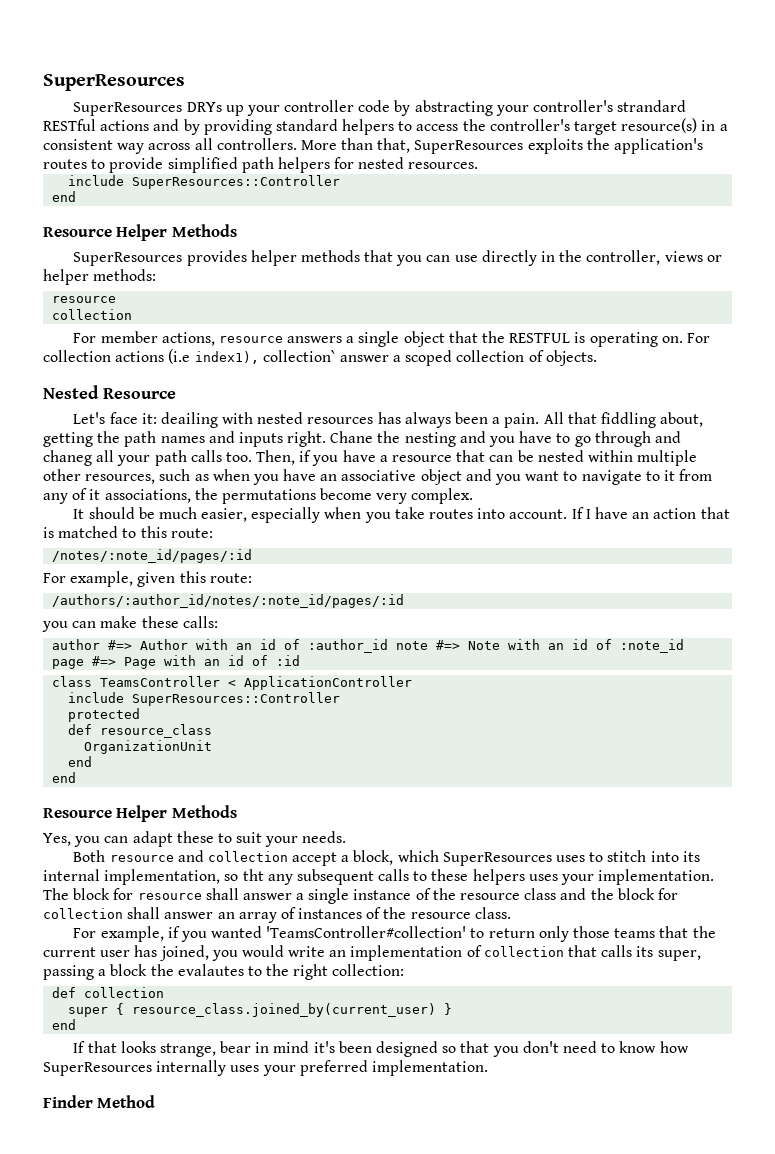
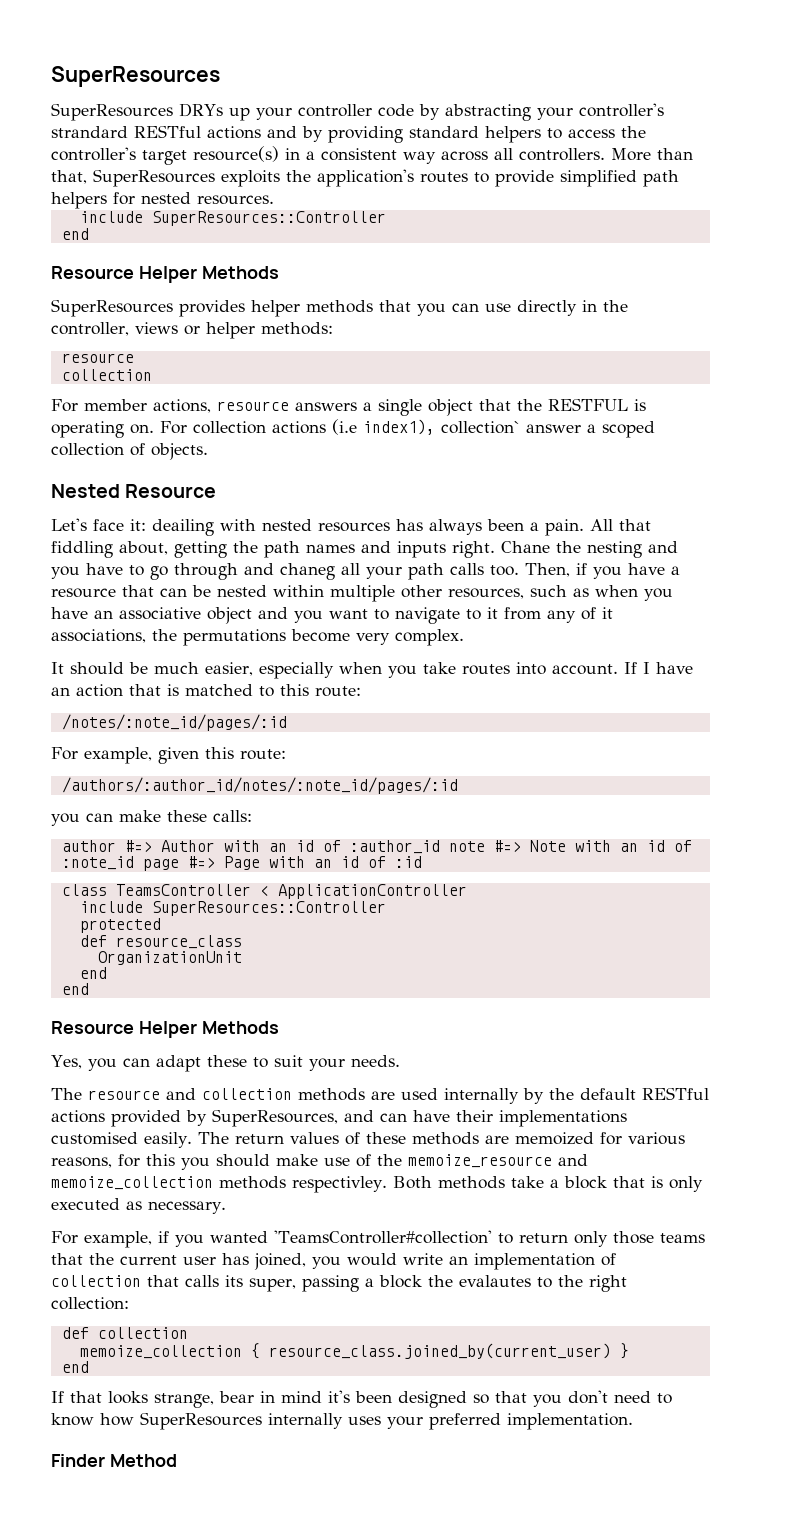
- Both resource and collection accept a block, which SuperResources uses to stitch into its internal implementation, so tht any subsequent calls to these helpers uses your implementation. The block for resource shall answer a single instance of the resource class and the block for collection shall answer an array of instances of the resource class.
+ The resource and collection methods are used internally by the default RESTful actions provided by SuperResources, and can have their implementations customised easily. The return values of these methods are memoized for various reasons, for this you should make use of the memoize_resource and memoize_collection methods respectivley. Both methods take a block that is only executed as necessary.
- super { resource_class.joined_by(current_user) }
+ memoize_collection { resource_class.joined_by(current_user) }

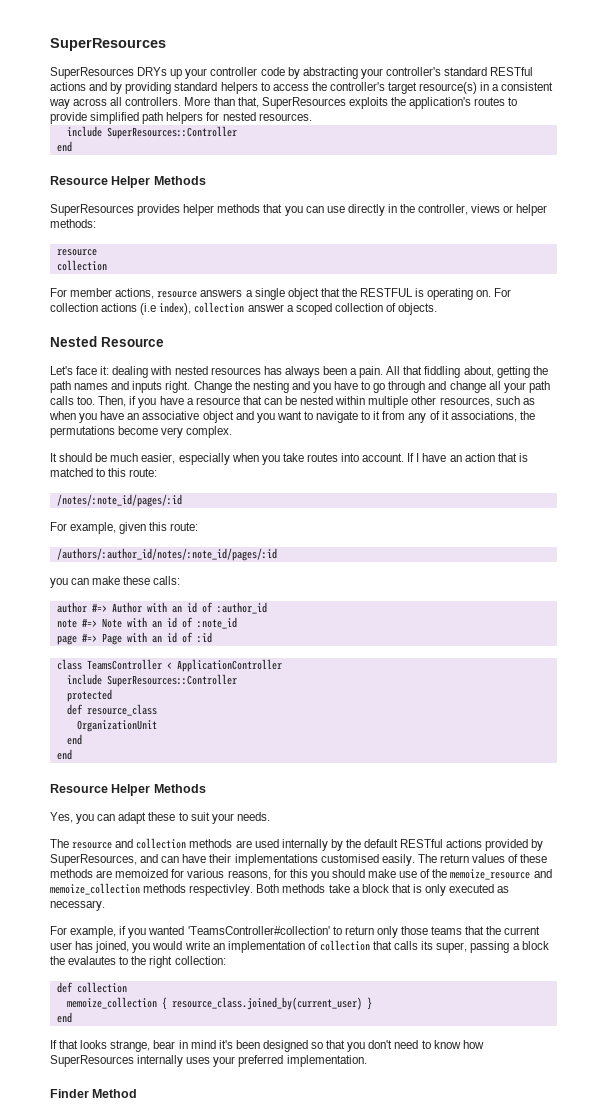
- SuperResources DRYs up your controller code by abstracting your controller's strandard RESTful actions and by providing standard helpers to access the controller's target resource(s) in a consistent way across all controllers.
+ SuperResources DRYs up your controller code by abstracting your controller's standard RESTful actions and by providing standard helpers to access the controller's target resource(s) in a consistent way across all controllers.
- For collection actions (i.e index1), collection` answer a scoped collection of objects.
+ For collection actions (i.e index), collection answer a scoped collection of objects.
- Let's face it: deailing with nested resources has always been a pain.
+ Let's face it: dealing with nested resources has always been a pain.
- Chane the nesting and you have to go through and chaneg all your path calls too.
+ Change the nesting and you have to go through and change all your path calls too.
- author #=> Author with an id of :author_id note #=> Note with an id of :note_id page #=> Page with an id of :id
+ author #=> Author with an id of :author_id
+ note #=> Note with an id of :note_id
+ page #=> Page with an id of :id

